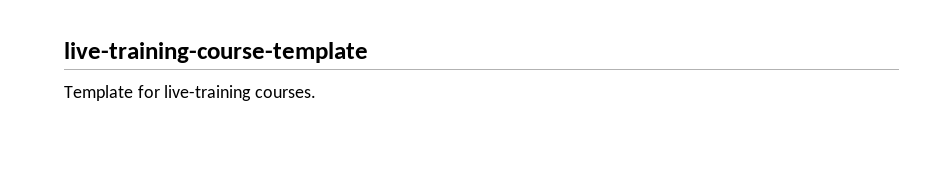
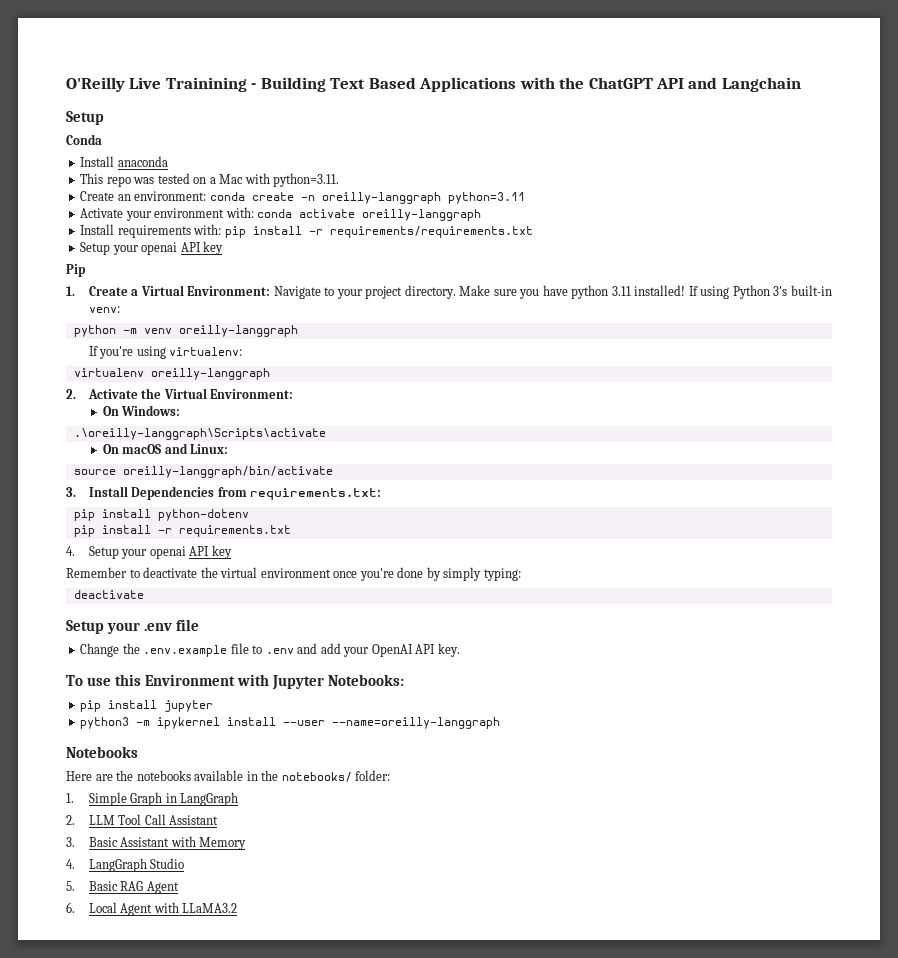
- live-training-course-template
- Template for live-training courses.
+ O'Reilly Live Trainining - Building Text Based Applications with the ChatGPT API and Langchain
+ Setup
+ Conda
+ Install anaconda
+ This repo was tested on a Mac with python=3.11.
+ Create an environment: conda create -n oreilly-langgraph python=3.11
+ Activate your environment with: conda activate oreilly-langgraph
+ Install requirements with: pip install -r requirements/requirements.txt
+ Setup your openai API key
+ Pip
+ 1. Create a Virtual Environment: Navigate to your project directory. Make sure you have python 3.11 installed! If using Python 3's built-in venv:
+ python -m venv oreilly-langgraph
+ If you're using virtualenv:
+ virtualenv oreilly-langgraph
+ 2. Activate the Virtual Environment:
+ On Windows:
+ .\oreilly-langgraph\Scripts\activate
+ On macOS and Linux:
+ source oreilly-langgraph/bin/activate
+ 3. Install Dependencies from requirements.txt:
+ pip install python-dotenv
+ pip install -r requirements.txt
+ 4. Setup your openai API key
+ Remember to deactivate the virtual environment once you're done by simply typing:
+ deactivate
+ Setup your .env file
+ Change the .env.example file to .env and add your OpenAI API key.
+ To use this Environment with Jupyter Notebooks:
+ pip install jupyter
+ python3 -m ipykernel install --user --name=oreilly-langgraph
+ Notebooks
+ Here are the notebooks available in the notebooks/ folder:
+ 1. Simple Graph in LangGraph
+ 2. LLM Tool Call Assistant
+ 3. Basic Assistant with Memory
+ 4. LangGraph Studio
+ 5. Basic RAG Agent
+ 6. Local Agent with LLaMA3.2

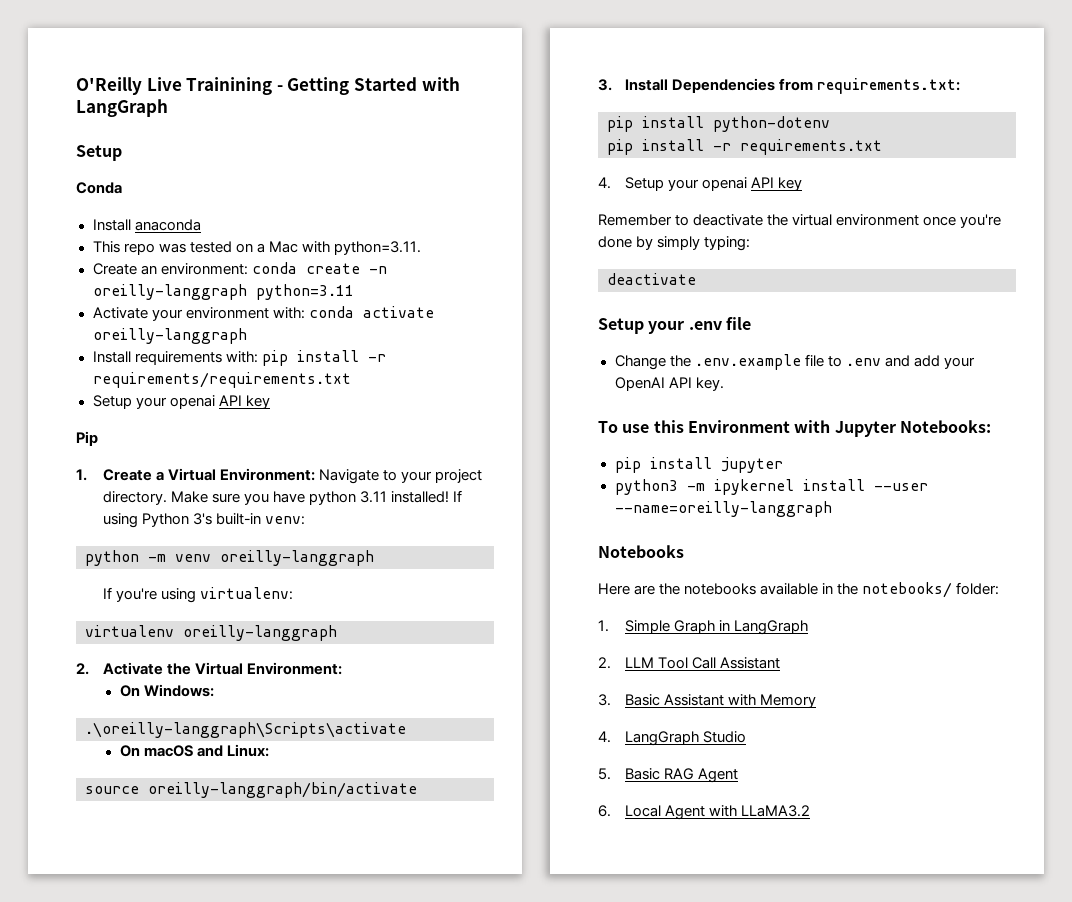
- O'Reilly Live Trainining - Building Text Based Applications with the ChatGPT API and Langchain
+ O'Reilly Live Trainining - Getting Started with LangGraph

